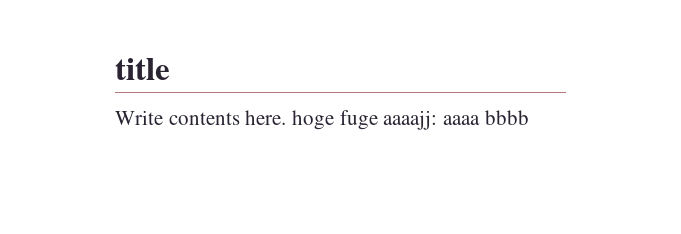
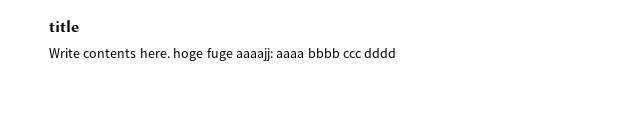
- Write contents here. hoge fuge aaaajj: aaaa bbbb
+ Write contents here. hoge fuge aaaajj: aaaa bbbb ccc dddd

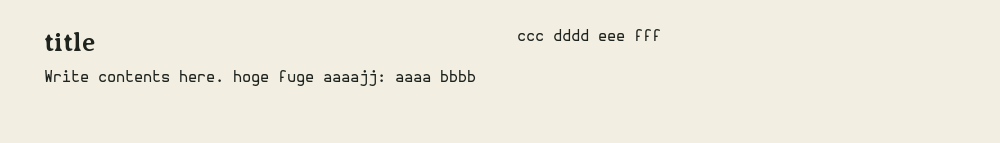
- Write contents here. hoge fuge aaaajj: aaaa bbbb ccc dddd
+ Write contents here. hoge fuge aaaajj: aaaa bbbb ccc dddd eee fff

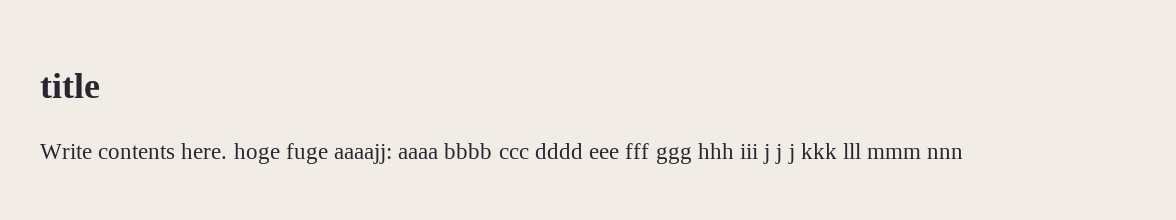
- Write contents here. hoge fuge aaaajj: aaaa bbbb ccc dddd eee fff
+ Write contents here. hoge fuge aaaajj: aaaa bbbb ccc dddd eee fff ggg hhh iii j j j kkk lll mmm nnn

